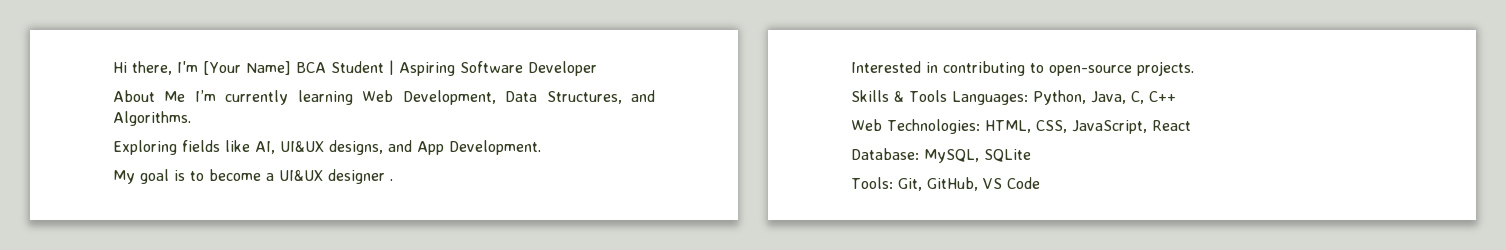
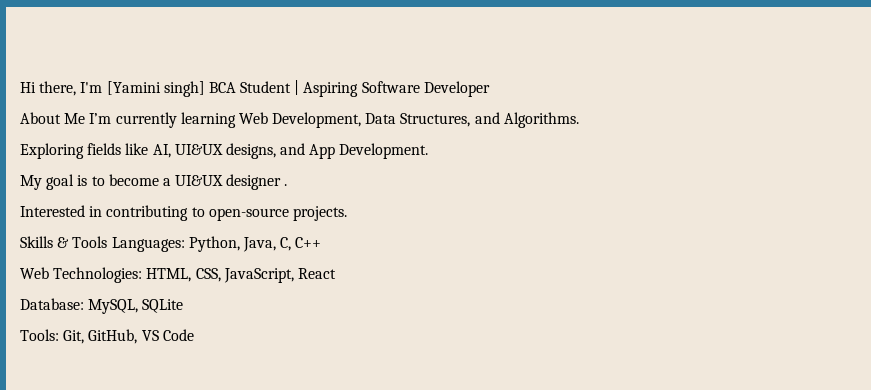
- Hi there, I'm [Your Name] BCA Student | Aspiring Software Developer
+ Hi there, I'm [Yamini singh] BCA Student | Aspiring Software Developer

